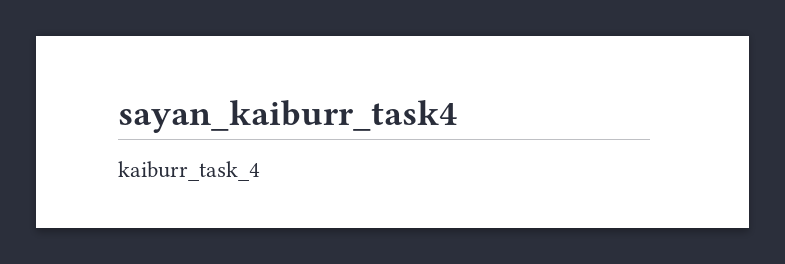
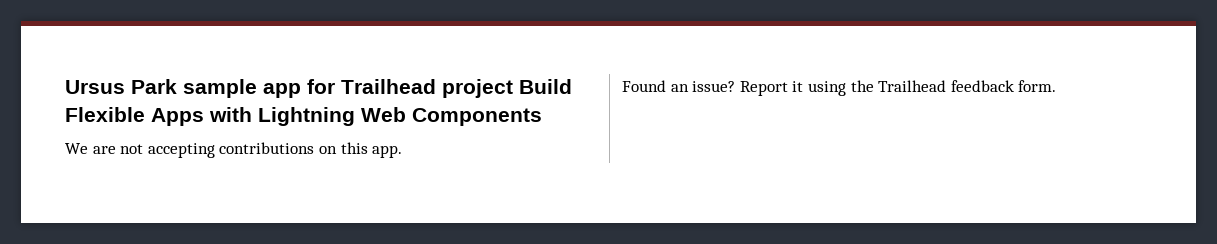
- sayan_kaiburr_task4
- kaiburr_task_4
+ Ursus Park sample app for Trailhead project Build Flexible Apps with Lightning Web Components
+ We are not accepting contributions on this app.
+ Found an issue? Report it using the Trailhead feedback form.

